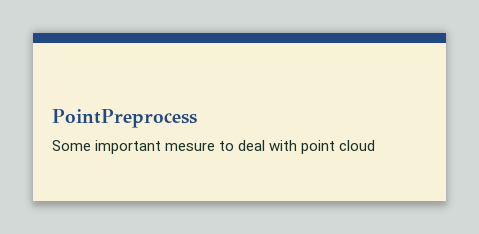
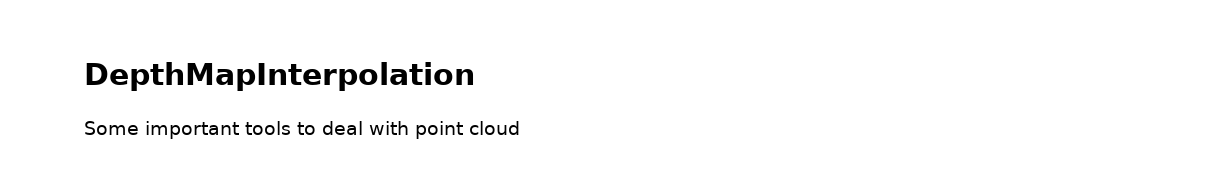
- PointPreprocess
+ DepthMapInterpolation
- Some important mesure to deal with point cloud
+ Some important tools to deal with point cloud

